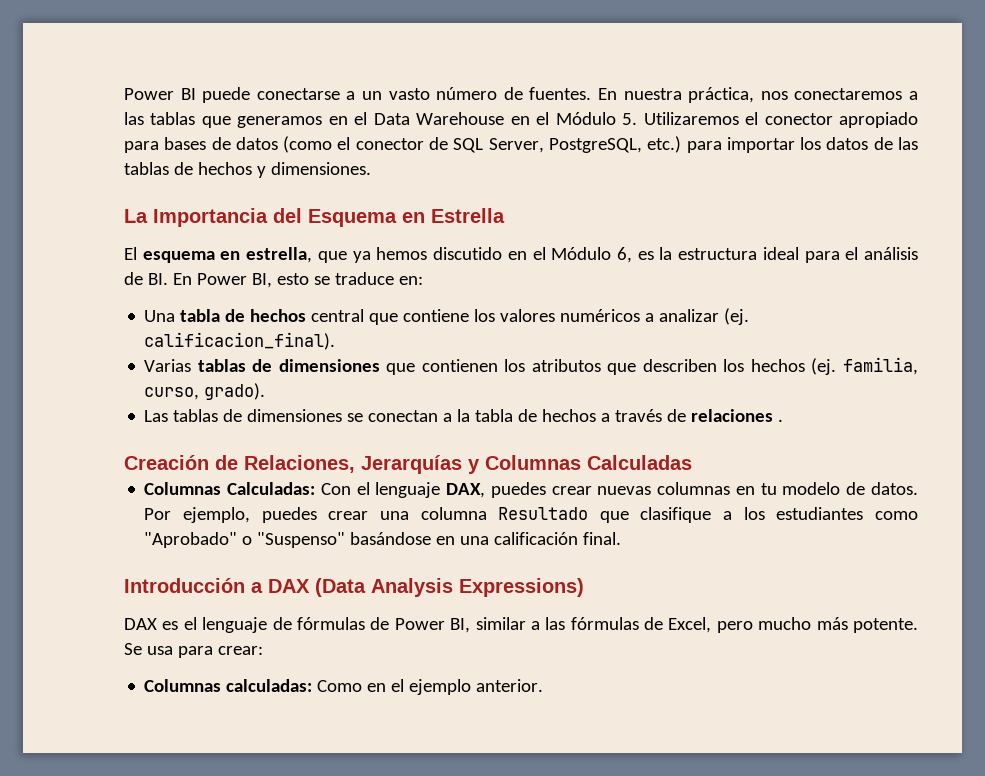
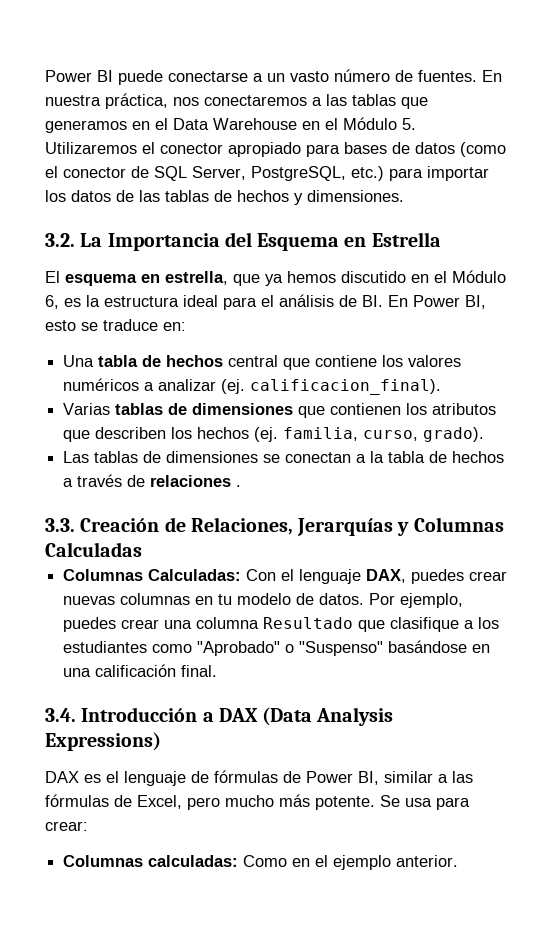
- La Importancia del Esquema en Estrella
+ 3.2. La Importancia del Esquema en Estrella
- Creación de Relaciones, Jerarquías y Columnas Calculadas
+ 3.3. Creación de Relaciones, Jerarquías y Columnas Calculadas
- Introducción a DAX (Data Analysis Expressions)
+ 3.4. Introducción a DAX (Data Analysis Expressions)

